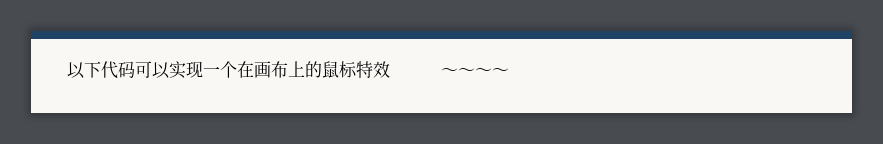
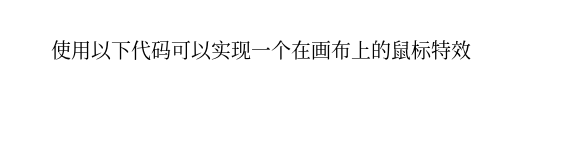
- 以下代码可以实现一个在画布上的鼠标特效～～～～
+ 使用以下代码可以实现一个在画布上的鼠标特效

